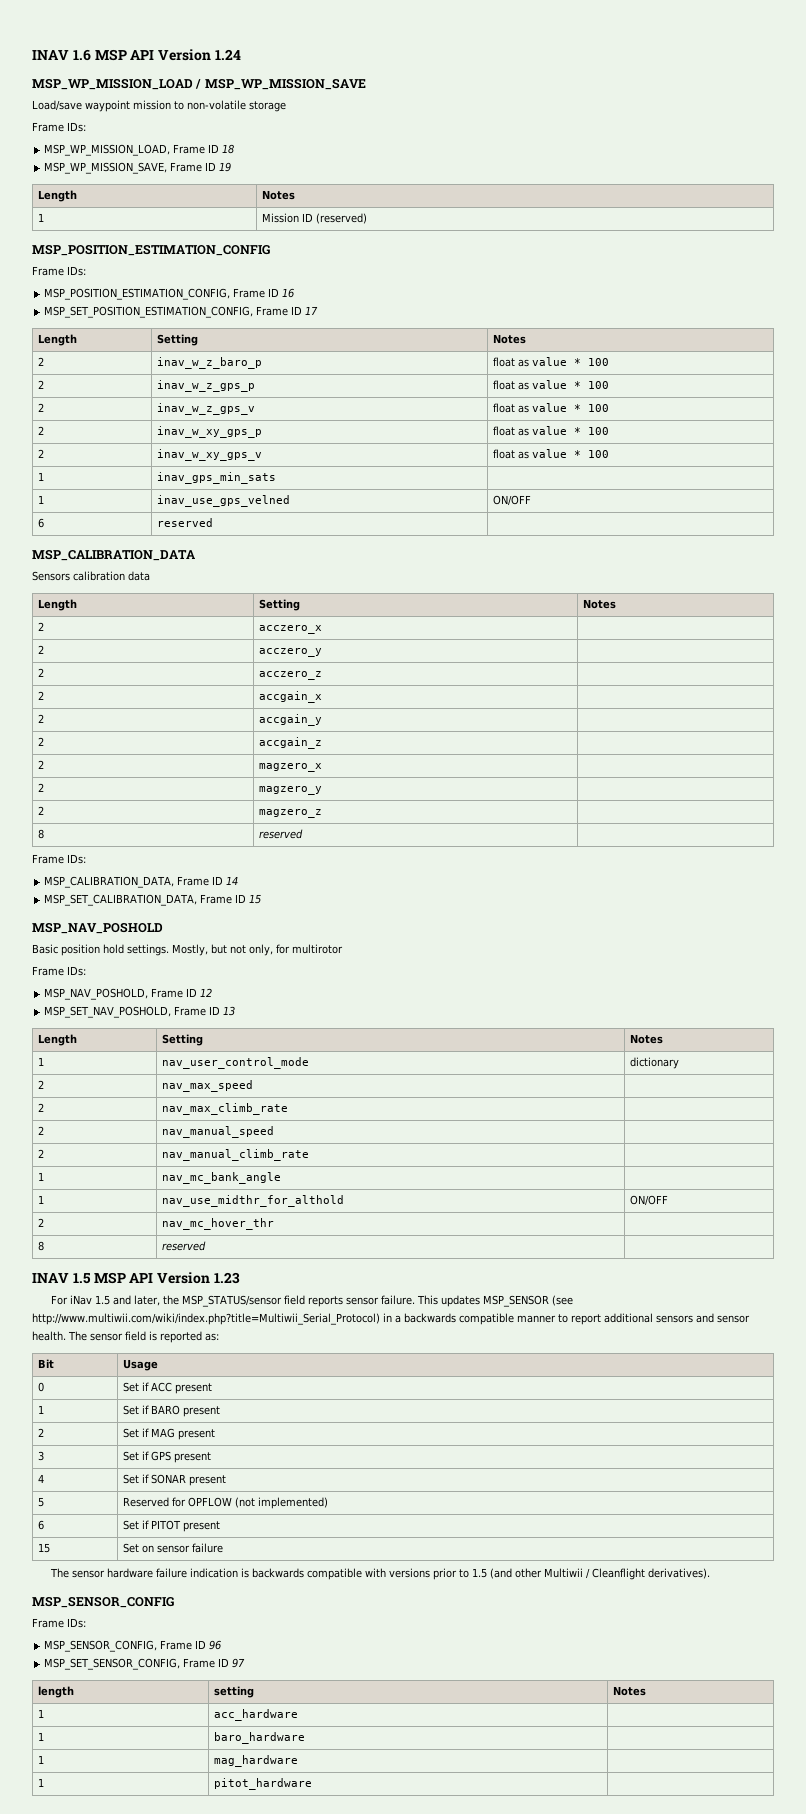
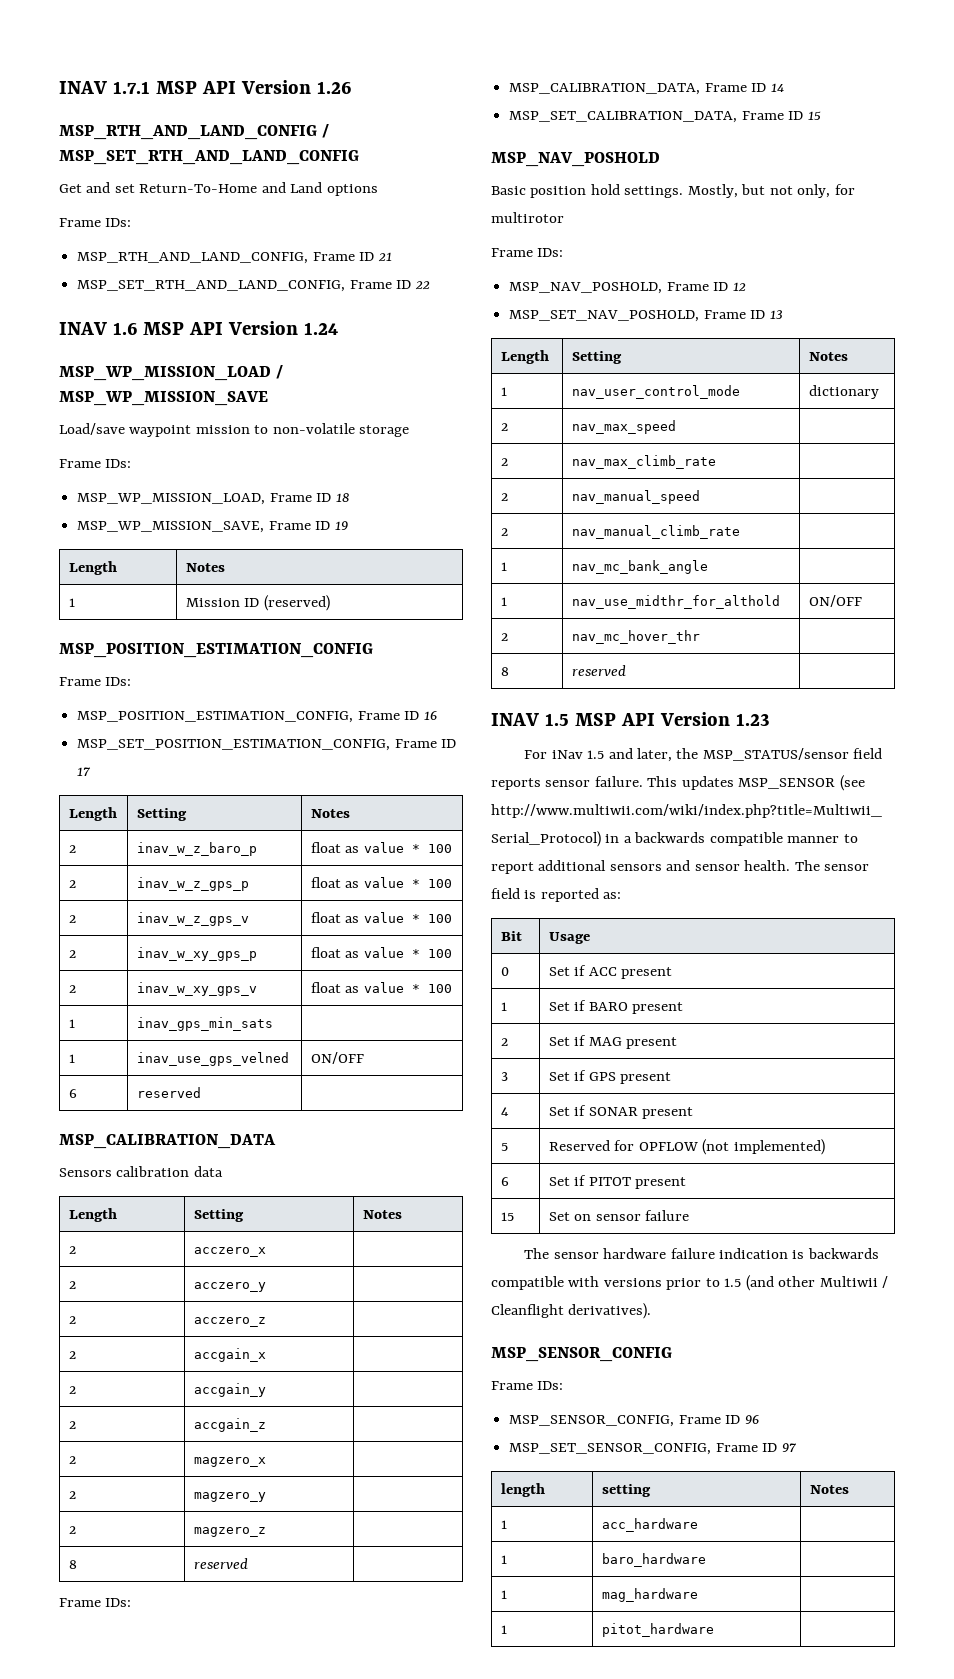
+ INAV 1.7.1 MSP API Version 1.26
+ MSP_RTH_AND_LAND_CONFIG / MSP_SET_RTH_AND_LAND_CONFIG
+ Get and set Return-To-Home and Land options
+ Frame IDs:
+ MSP_RTH_AND_LAND_CONFIG, Frame ID 21
+ MSP_SET_RTH_AND_LAND_CONFIG, Frame ID 22

